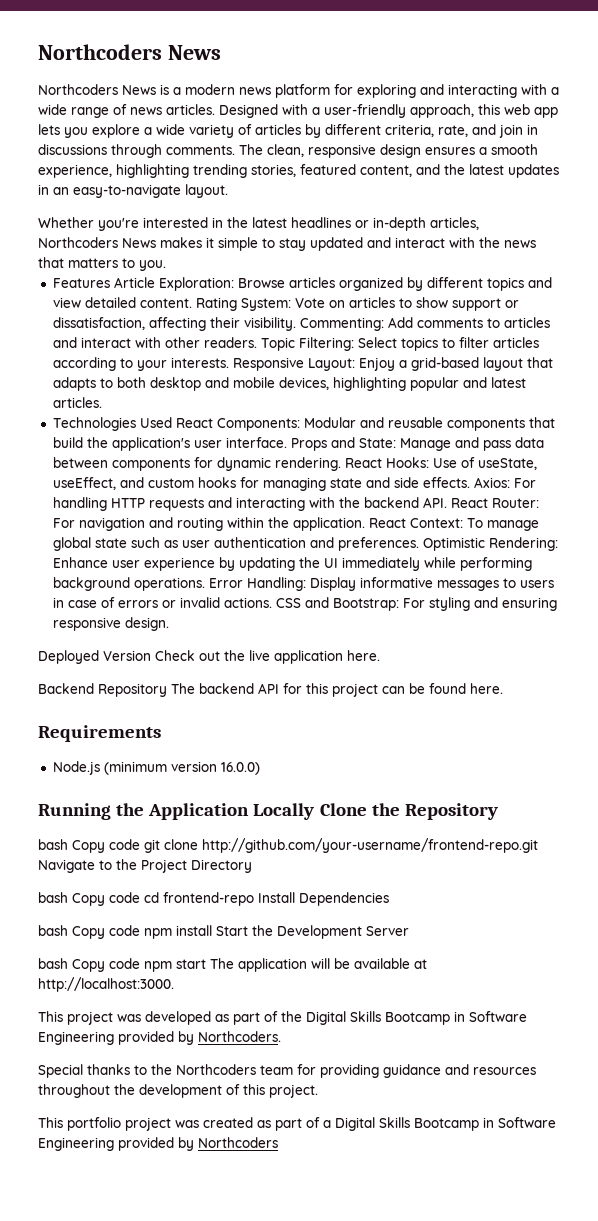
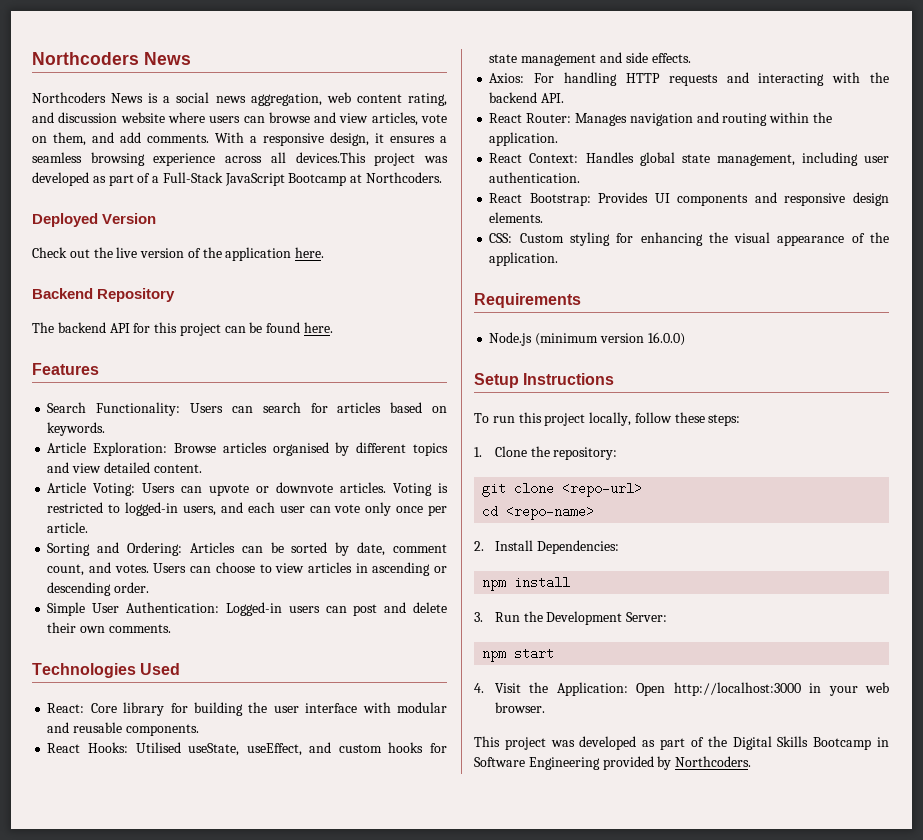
- Northcoders News is a modern news platform for exploring and interacting with a wide range of news articles. Designed with a user-friendly approach, this web app lets you explore a wide variety of articles by different criteria, rate, and join in discussions through comments. The clean, responsive design ensures a smooth experience, highlighting trending stories, featured content, and the latest updates in an easy-to-navigate layout.
- Whether you're interested in the latest headlines or in-depth articles, Northcoders News makes it simple to stay updated and interact with the news that matters to you.
- Features Article Exploration: Browse articles organized by different topics and view detailed content. Rating System: Vote on articles to show support or dissatisfaction, affecting their visibility. Commenting: Add comments to articles and interact with other readers. Topic Filtering: Select topics to filter articles according to your interests. Responsive Layout: Enjoy a grid-based layout that adapts to both desktop and mobile devices, highlighting popular and latest articles.
- Technologies Used React Components: Modular and reusable components that build the application's user interface. Props and State: Manage and pass data between components for dynamic rendering. React Hooks: Use of useState, useEffect, and custom hooks for managing state and side effects. Axios: For handling HTTP requests and interacting with the backend API. React Router: For navigation and routing within the application. React Context: To manage global state such as user authentication and preferences. Optimistic Rendering: Enhance user experience by updating the UI immediately while performing background operations. Error Handling: Display informative messages to users in case of errors or invalid actions. CSS and Bootstrap: For styling and ensuring responsive design.
- Deployed Version Check out the live application here.
- Backend Repository The backend API for this project can be found here.
+ Northcoders News is a social news aggregation, web content rating, and discussion website where users can browse and view articles, vote on them, and add comments. With a responsive design, it ensures a seamless browsing experience across all devices.This project was developed as part of a Full-Stack JavaScript Bootcamp at Northcoders.
+ Deployed Version
+ Check out the live version of the application here.
+ Backend Repository
+ The backend API for this project can be found here.
+ Features
+ Search Functionality: Users can search for articles based on keywords.
+ Article Exploration: Browse articles organised by different topics and view detailed content.
+ Article Voting: Users can upvote or downvote articles. Voting is restricted to logged-in users, and each user can vote only once per article.
+ Sorting and Ordering: Articles can be sorted by date, comment count, and votes. Users can choose to view articles in ascending or descending order.
+ Simple User Authentication: Logged-in users can post and delete their own comments.
+ Technologies Used
+ React: Core library for building the user interface with modular and reusable components.
+ React Hooks: Utilised useState, useEffect, and custom hooks for state management and side effects.
+ Axios: For handling HTTP requests and interacting with the backend API.
+ React Router: Manages navigation and routing within the application.
+ React Context: Handles global state management, including user authentication.
+ React Bootstrap: Provides UI components and responsive design elements.
+ CSS: Custom styling for enhancing the visual appearance of the application.
- Running the Application Locally Clone the Repository
- bash Copy code git clone http://github.com/your-username/frontend-repo.git Navigate to the Project Directory
- bash Copy code cd frontend-repo Install Dependencies
- bash Copy code npm install Start the Development Server
- bash Copy code npm start The application will be available at http://localhost:3000.
+ Setup Instructions
+ To run this project locally, follow these steps:
+ 1. Clone the repository:
+ git clone <repo-url>
+ cd <repo-name>
+ 2. Install Dependencies:
+ npm install
+ 3. Run the Development Server:
+ npm start
+ 4. Visit the Application: Open http://localhost:3000 in your web browser.
- Special thanks to the Northcoders team for providing guidance and resources throughout the development of this project.
- This portfolio project was created as part of a Digital Skills Bootcamp in Software Engineering provided by Northcoders

